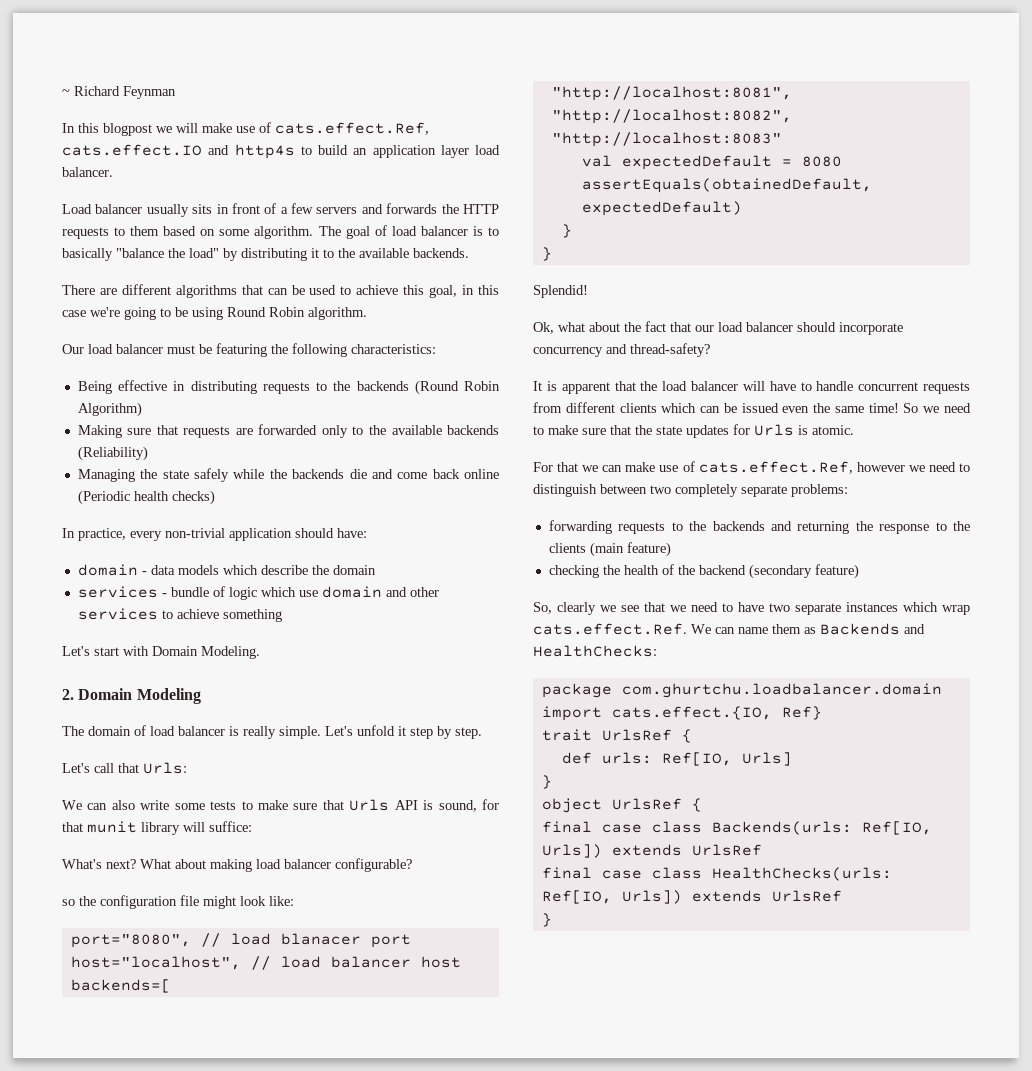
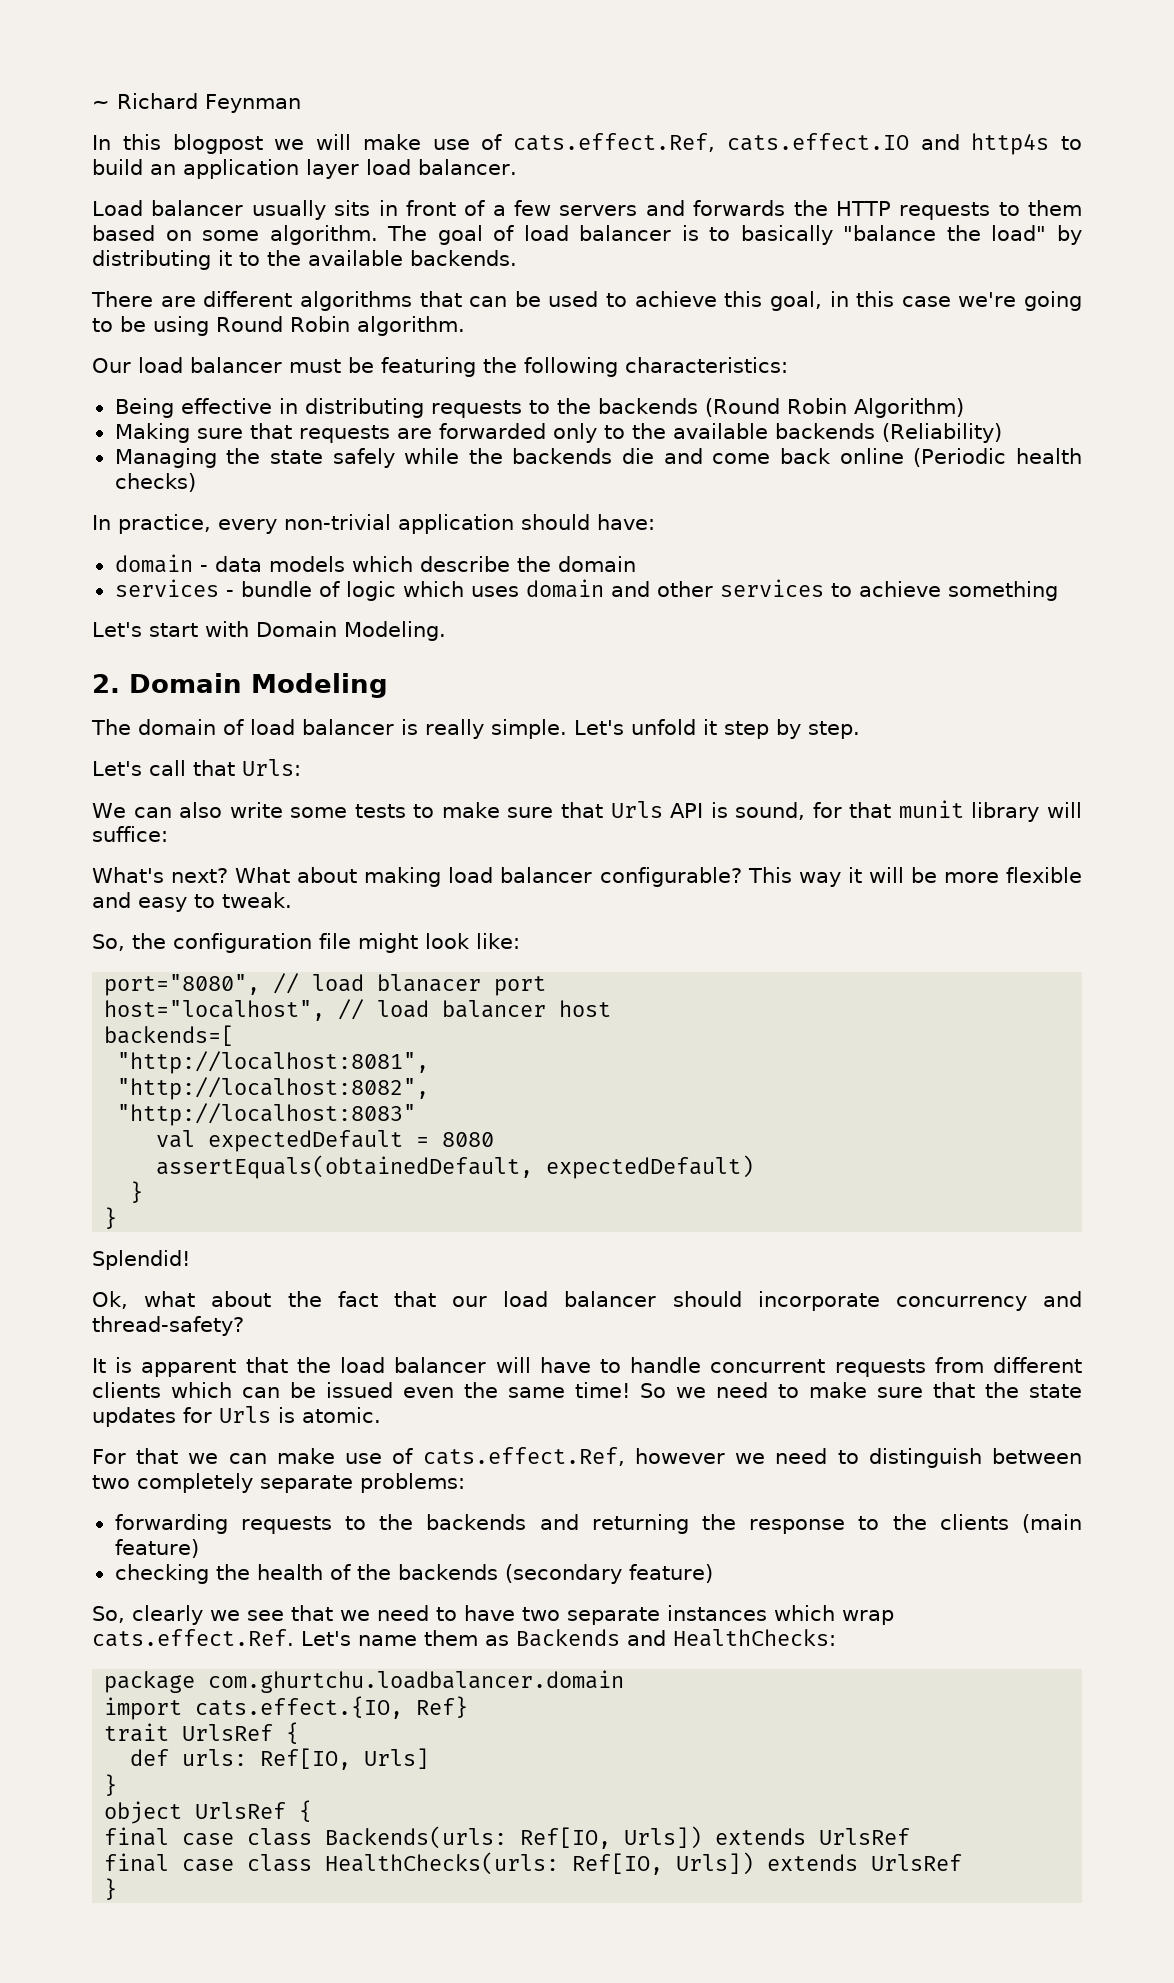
- services - bundle of logic which use domain and other services to achieve something
+ services - bundle of logic which uses domain and other services to achieve something
- What about making load balancer configurable?
- so the configuration file might look like:
+ What about making load balancer configurable? This way it will be more flexible and easy to tweak.
+ So, the configuration file might look like:
- checking the health of the backend (secondary feature)
+ checking the health of the backends (secondary feature)
- So, clearly we see that we need to have two separate instances which wrap cats.effect.Ref. We can name them as Backends and HealthChecks:
+ So, clearly we see that we need to have two separate instances which wrap cats.effect.Ref. Let's name them as Backends and HealthChecks:

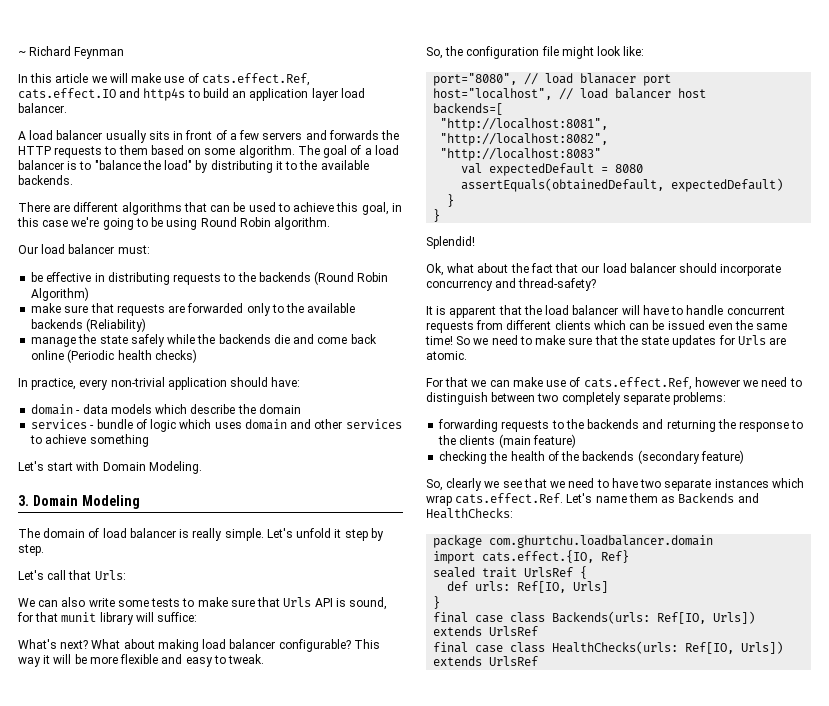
- In this blogpost we will make use of cats.effect.Ref, cats.effect.IO and http4s to build an application layer load balancer.
+ In this article we will make use of cats.effect.Ref, cats.effect.IO and http4s to build an application layer load balancer.
- Load balancer usually sits in front of a few servers and forwards the HTTP requests to them based on some algorithm.
+ A load balancer usually sits in front of a few servers and forwards the HTTP requests to them based on some algorithm.
- The goal of load balancer is to basically "balance the load" by distributing it to the available backends.
+ The goal of a load balancer is to "balance the load" by distributing it to the available backends.
- Our load balancer must be featuring the following characteristics:
- Being effective in distributing requests to the backends (Round Robin Algorithm)
+ Our load balancer must:
+ be effective in distributing requests to the backends (Round Robin Algorithm)
- Making sure that requests are forwarded only to the available backends (Reliability)
+ make sure that requests are forwarded only to the available backends (Reliability)
- Managing the state safely while the backends die and come back online (Periodic health checks)
+ manage the state safely while the backends die and come back online (Periodic health checks)
- 2. Domain Modeling
+ 3. Domain Modeling
- So we need to make sure that the state updates for Urls is atomic.
+ So we need to make sure that the state updates for Urls are atomic.
- trait UrlsRef {
+ sealed trait UrlsRef {
- object UrlsRef {
  final case class HealthChecks(urls: Ref[IO, Urls]) extends UrlsRef
- }

